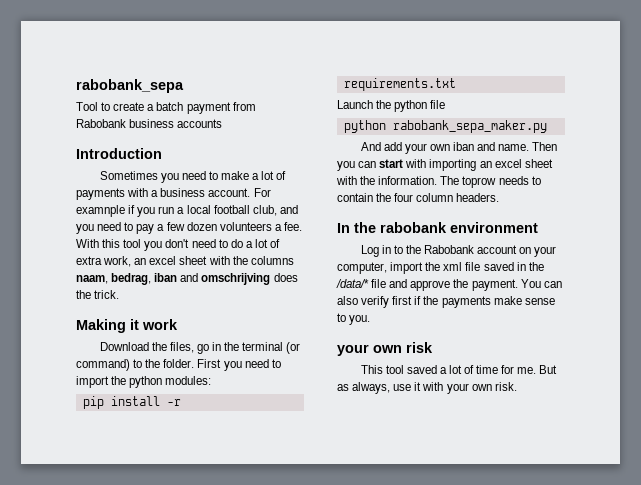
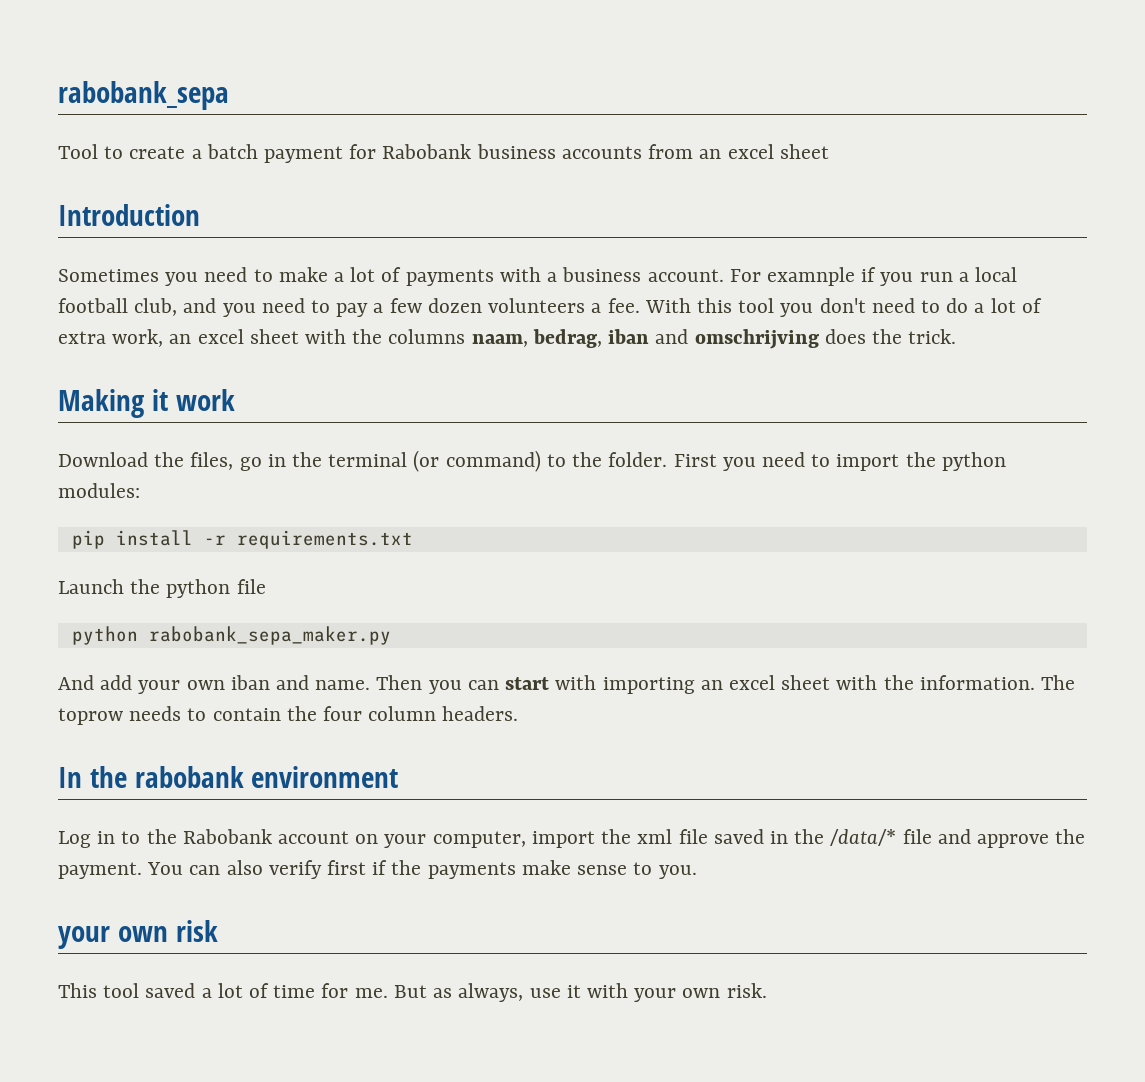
- Tool to create a batch payment from Rabobank business accounts
+ Tool to create a batch payment for Rabobank business accounts from an excel sheet

